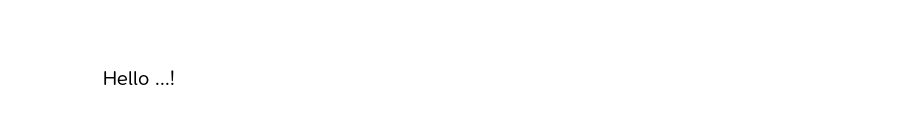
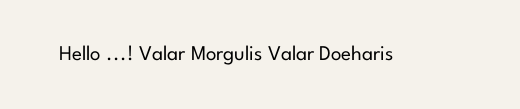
+ Valar Morgulis Valar Doeharis

